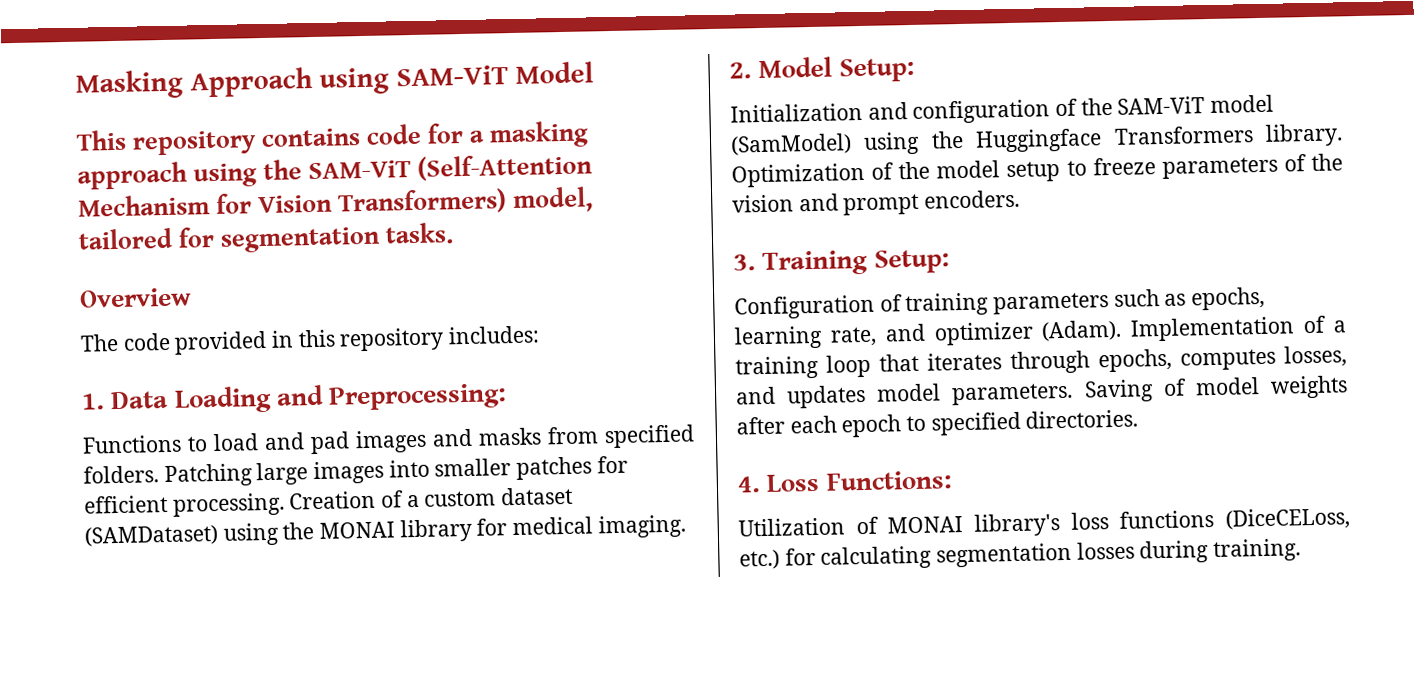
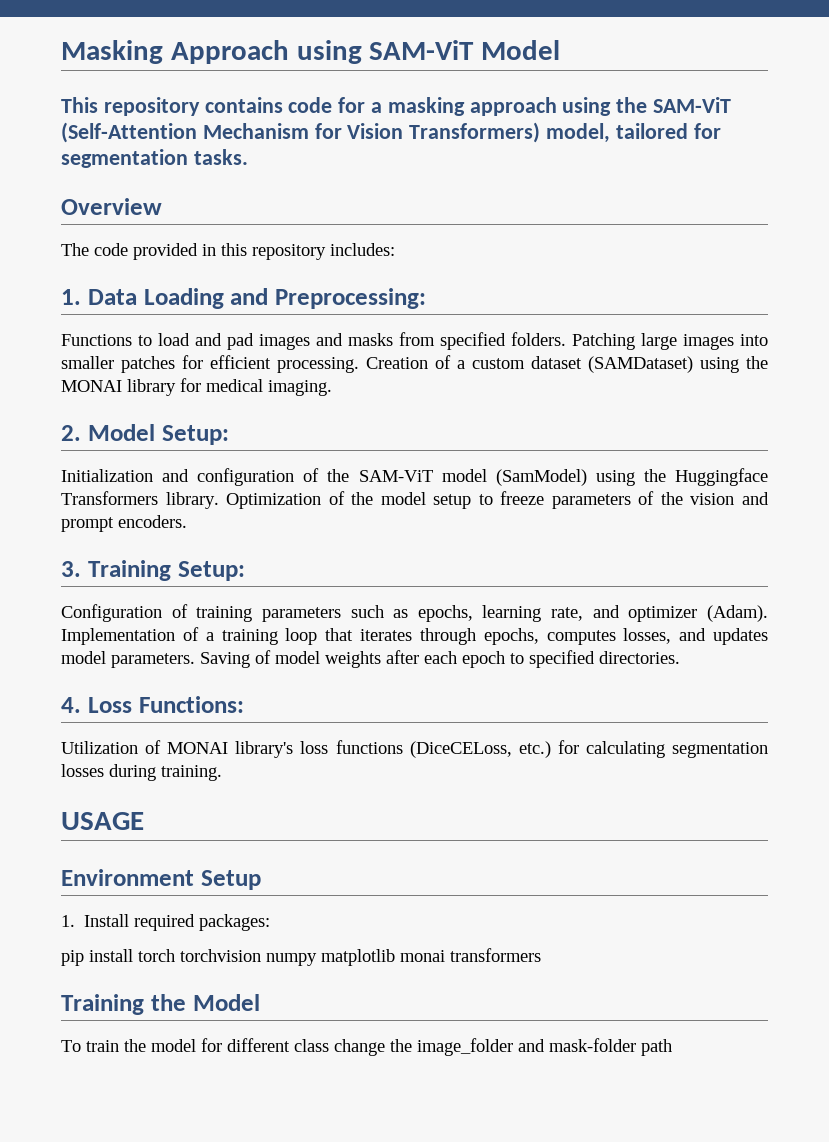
+ USAGE
+ Environment Setup
+ 1. Install required packages:
+ pip install torch torchvision numpy matplotlib monai transformers
+ Training the Model
+ To train the model for different class change the image_folder and mask-folder path

